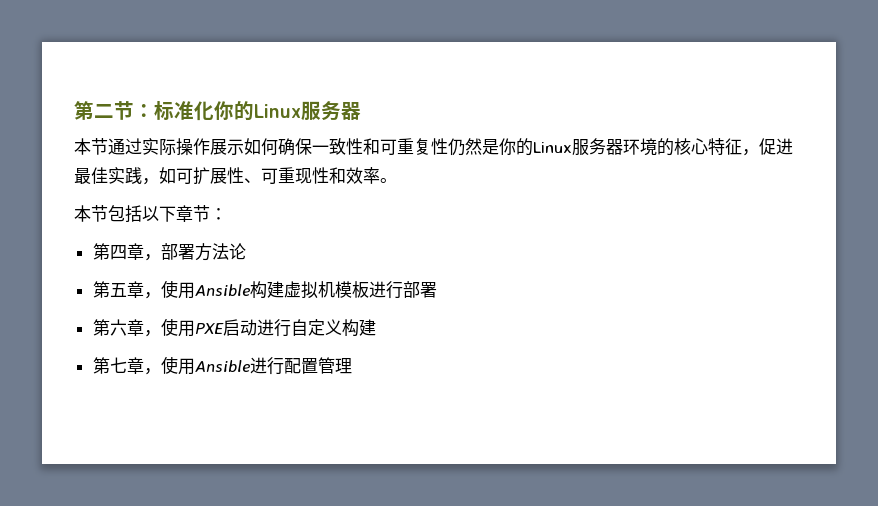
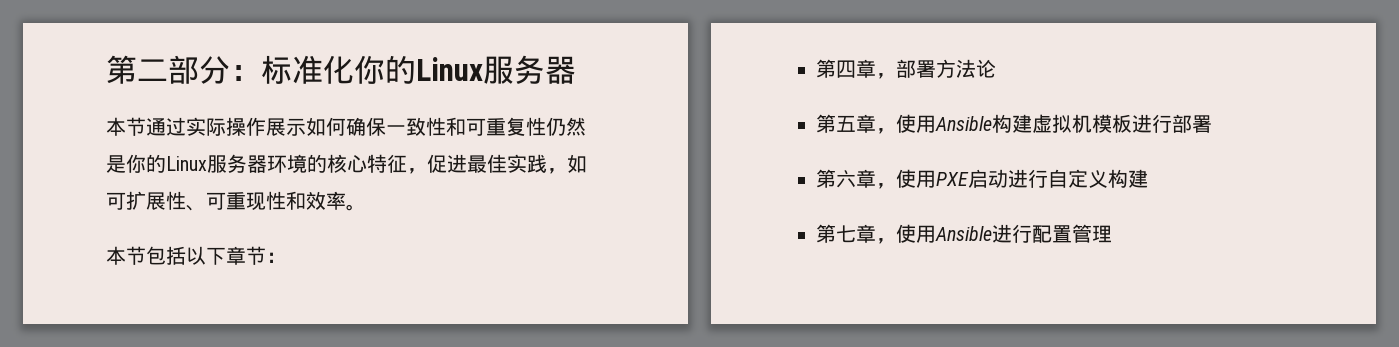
- 第二节：标准化你的Linux服务器
+ 第二部分：标准化你的Linux服务器

